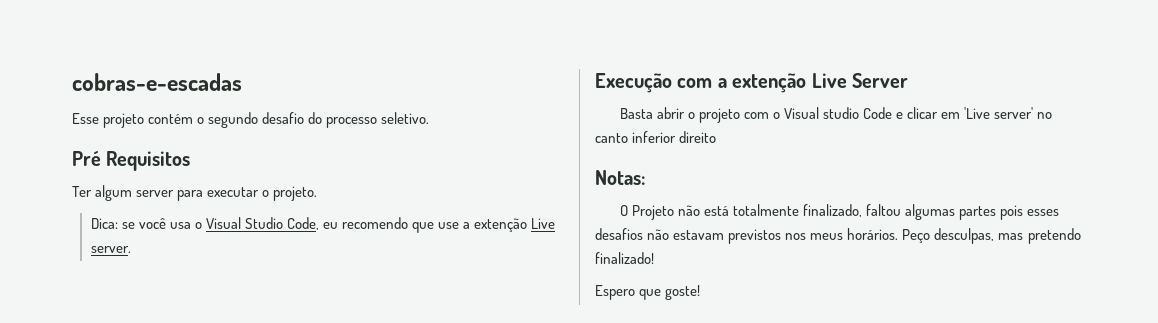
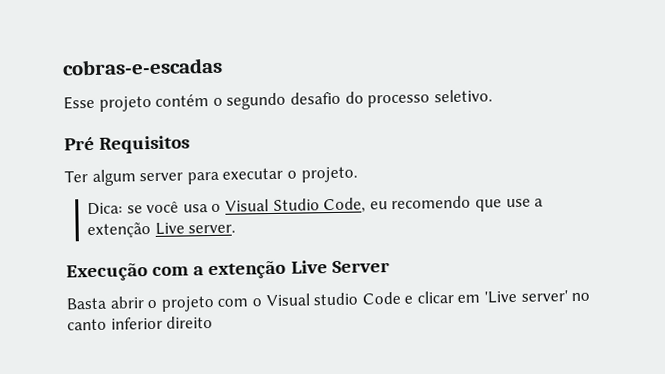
- Notas:
- O Projeto não está totalmente finalizado, faltou algumas partes pois esses desafios não estavam previstos nos meus horários. Peço desculpas, mas pretendo finalizado!
- Espero que goste!

